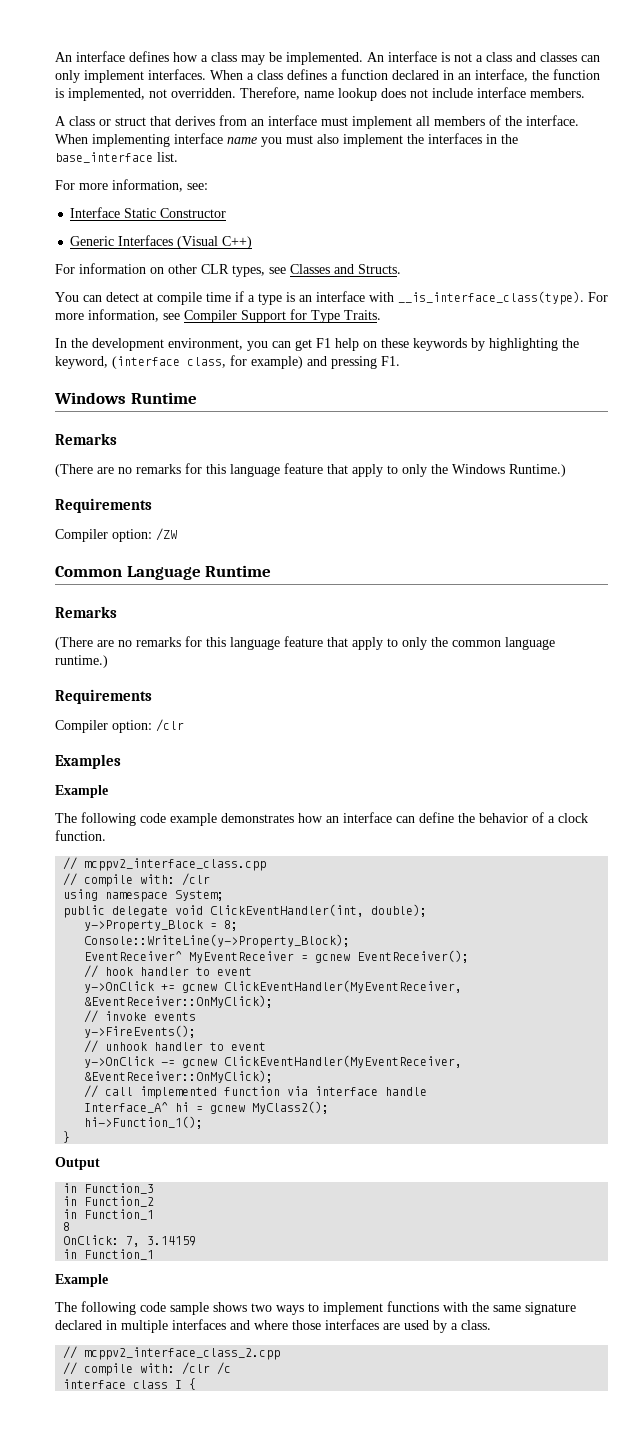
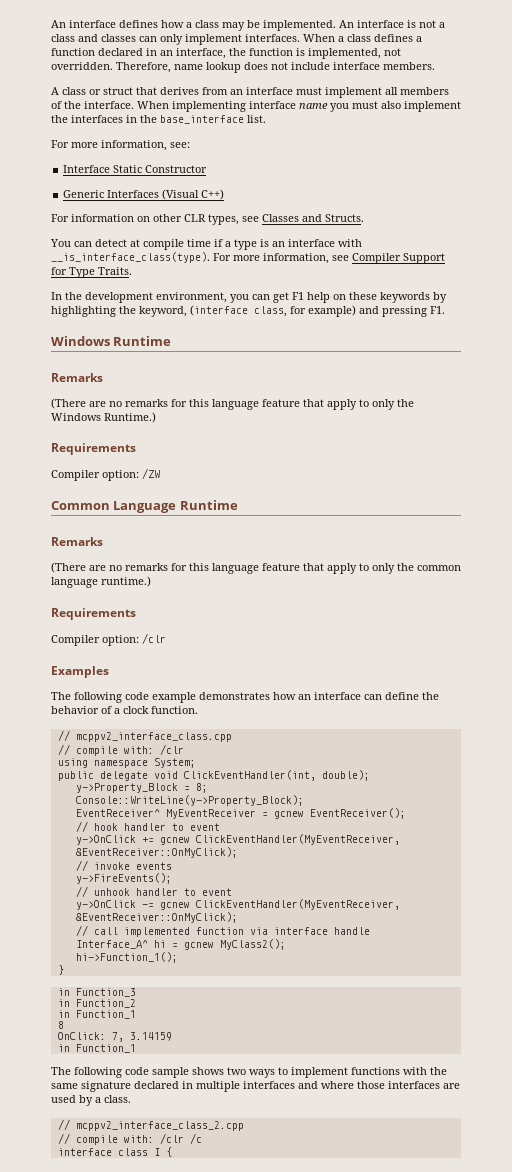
  Examples
- Example
- Output
  OnClick: 7, 3.14159
  in Function_1
- Example

